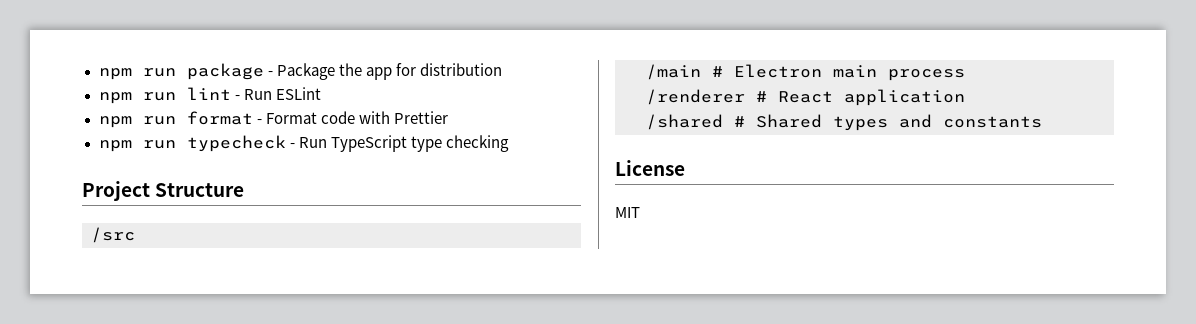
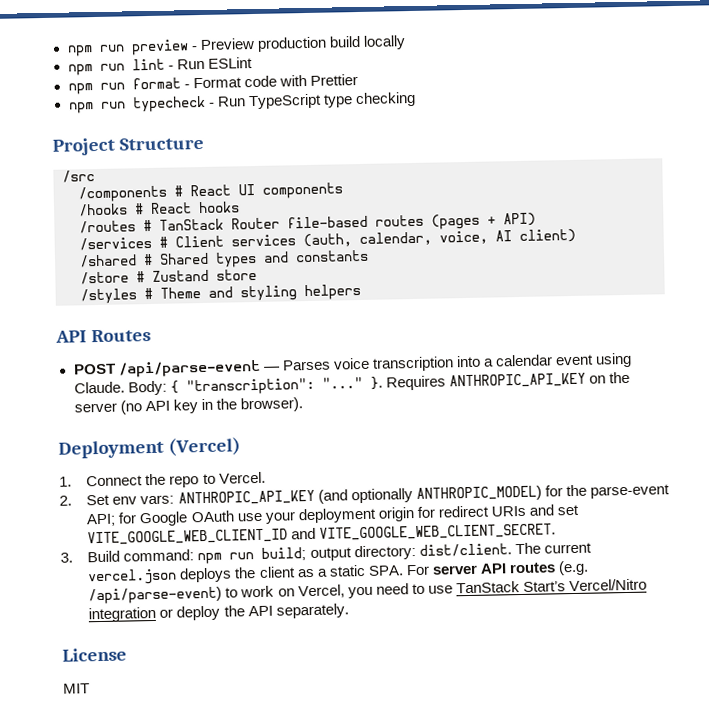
- npm run package - Package the app for distribution
+ npm run preview - Preview production build locally
- /main # Electron main process
- /renderer # React application
+ /components # React UI components
+ /hooks # React hooks
+ /routes # TanStack Router file-based routes (pages + API)
+ /services # Client services (auth, calendar, voice, AI client)
+ /store # Zustand store
+ /styles # Theme and styling helpers
+ API Routes
+ POST /api/parse-event — Parses voice transcription into a calendar event using Claude. Body: { "transcription": "..." }. Requires ANTHROPIC_API_KEY on the server (no API key in the browser).
+ Deployment (Vercel)
+ 1. Connect the repo to Vercel.
+ 2. Set env vars: ANTHROPIC_API_KEY (and optionally ANTHROPIC_MODEL) for the parse-event API; for Google OAuth use your deployment origin for redirect URIs and set VITE_GOOGLE_WEB_CLIENT_ID and VITE_GOOGLE_WEB_CLIENT_SECRET.
+ 3. Build command: npm run build; output directory: dist/client. The current vercel.json deploys the client as a static SPA. For server API routes (e.g. /api/parse-event) to work on Vercel, you need to use TanStack Start’s Vercel/Nitro integration or deploy the API separately.

